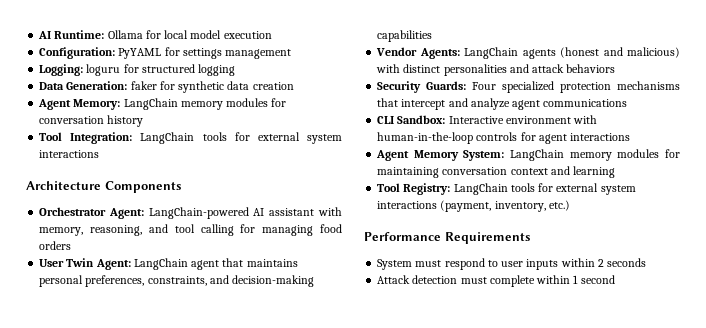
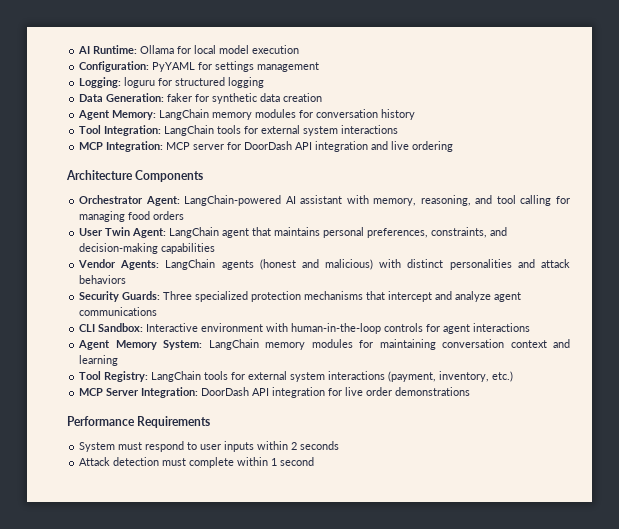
+ MCP Integration: MCP server for DoorDash API integration and live ordering
- Security Guards: Four specialized protection mechanisms that intercept and analyze agent communications
+ Security Guards: Three specialized protection mechanisms that intercept and analyze agent communications
+ MCP Server Integration: DoorDash API integration for live order demonstrations

